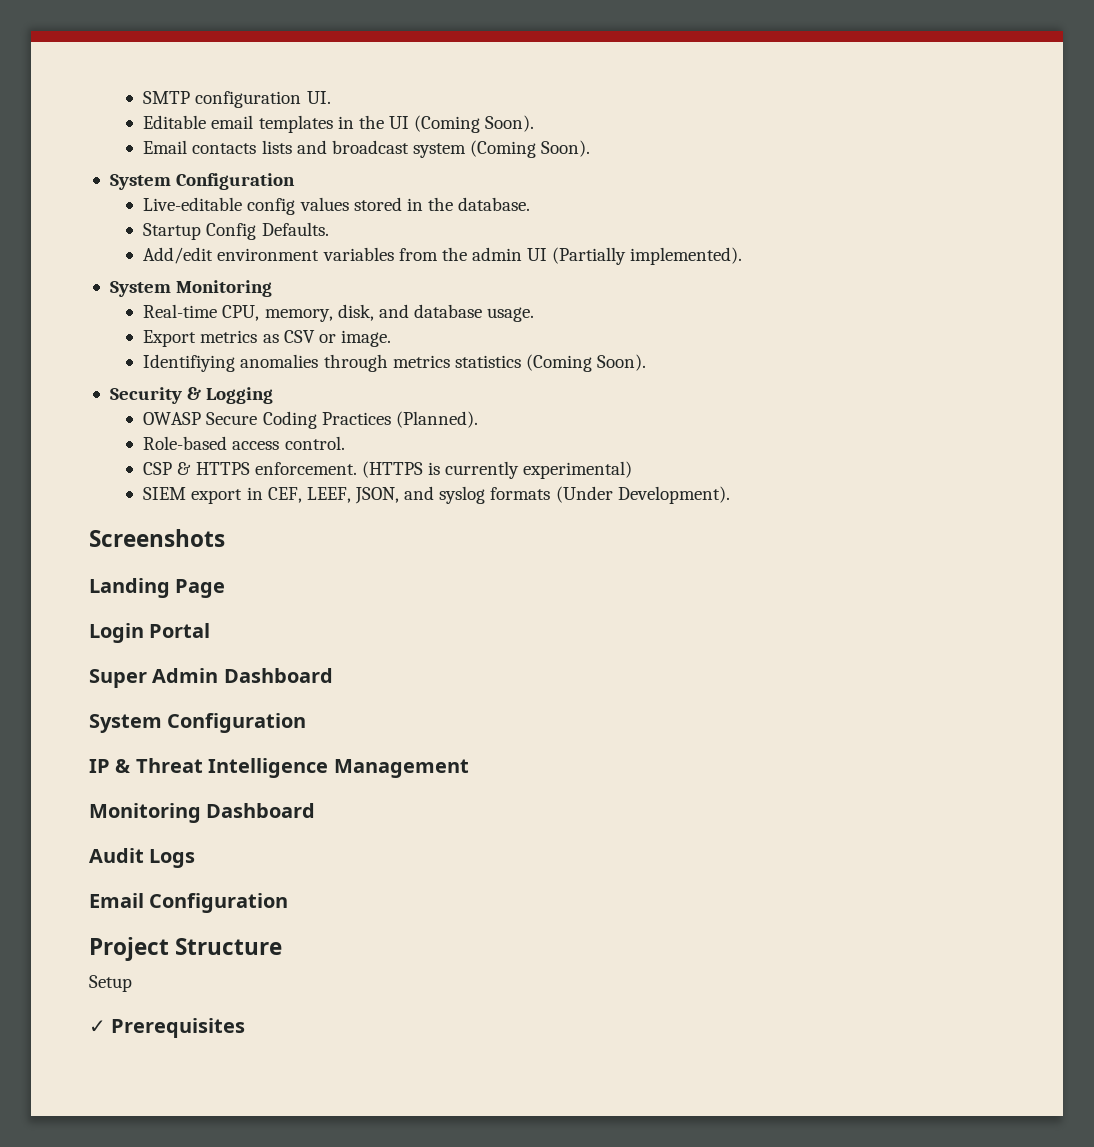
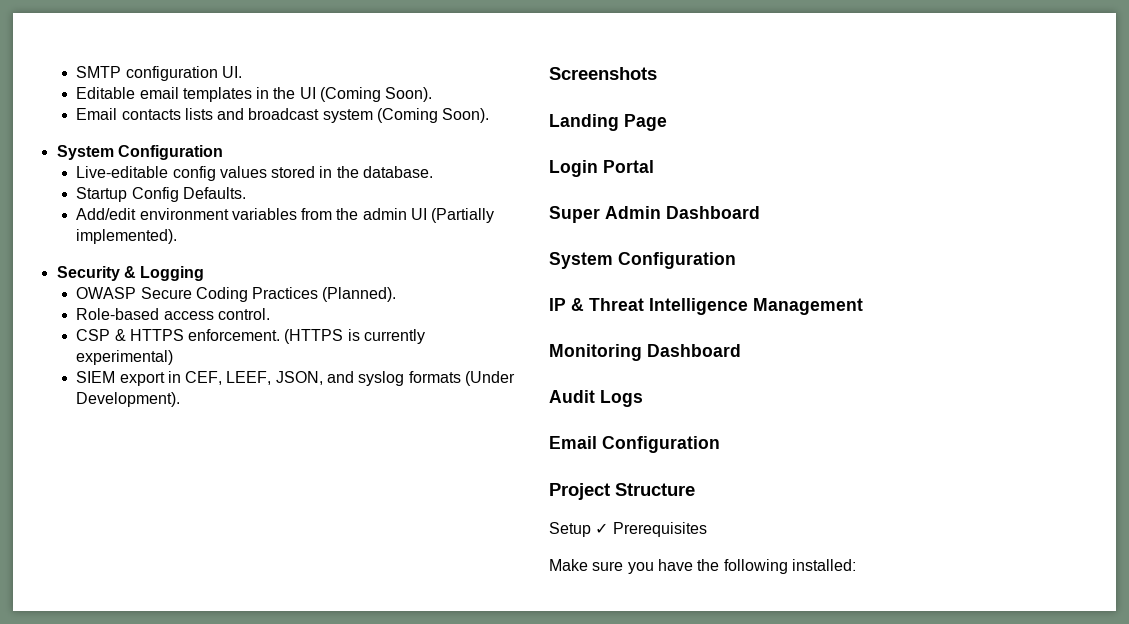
- System Monitoring
- Real-time CPU, memory, disk, and database usage.
- Export metrics as CSV or image.
- Identifiying anomalies through metrics statistics (Coming Soon).
- Setup
- ✓ Prerequisites
+ Setup ✓ Prerequisites
+ Make sure you have the following installed:

